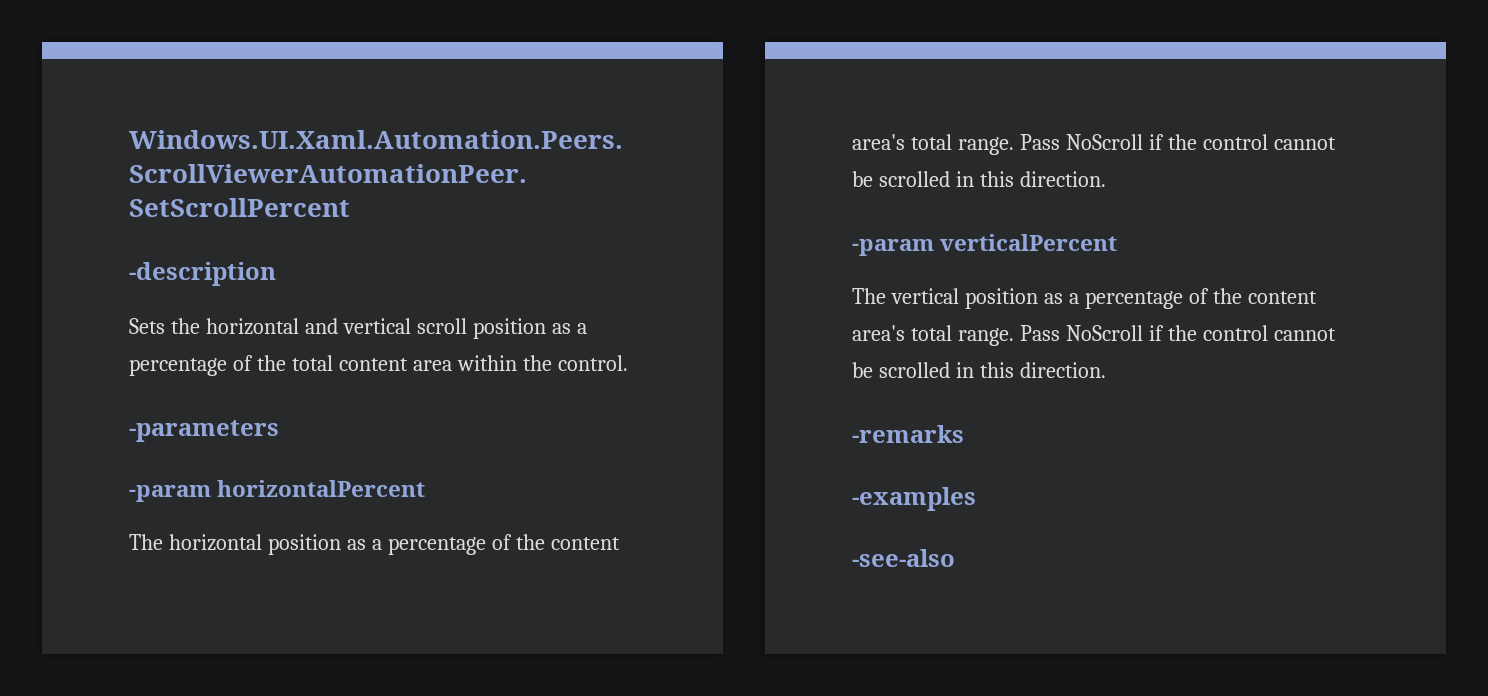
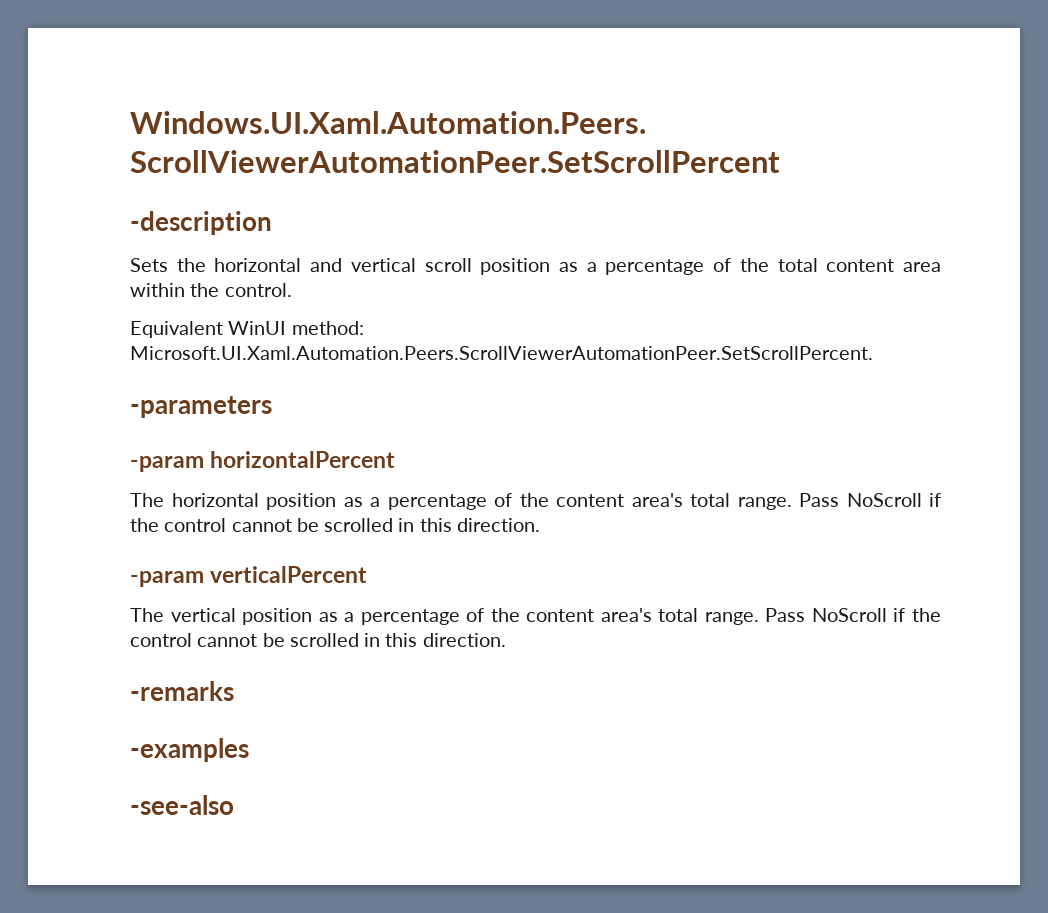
+ Equivalent WinUI method: Microsoft.UI.Xaml.Automation.Peers.ScrollViewerAutomationPeer.SetScrollPercent.

